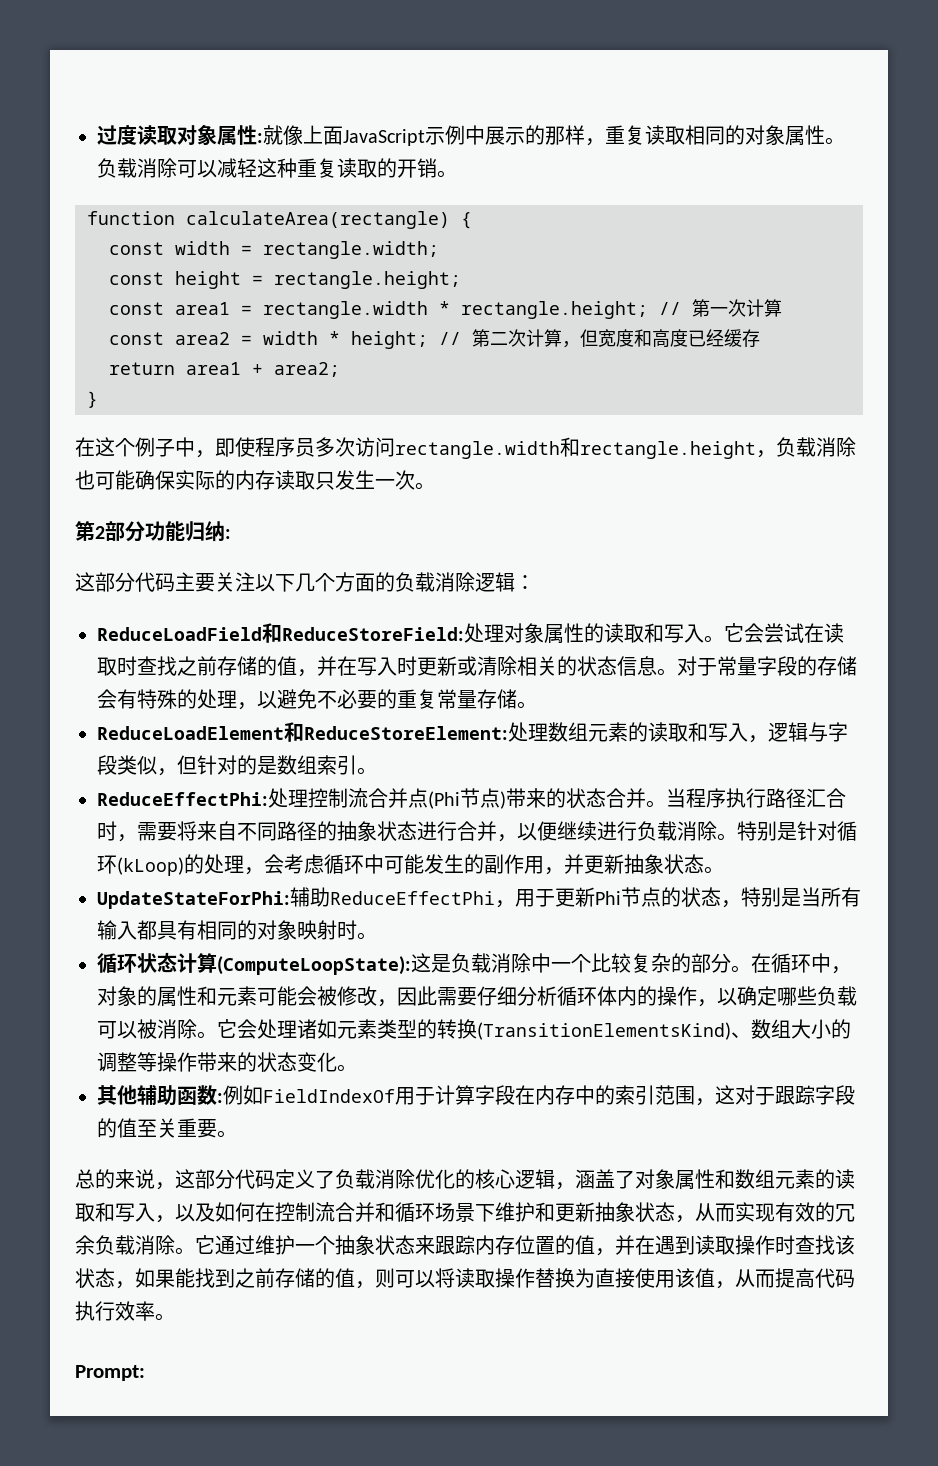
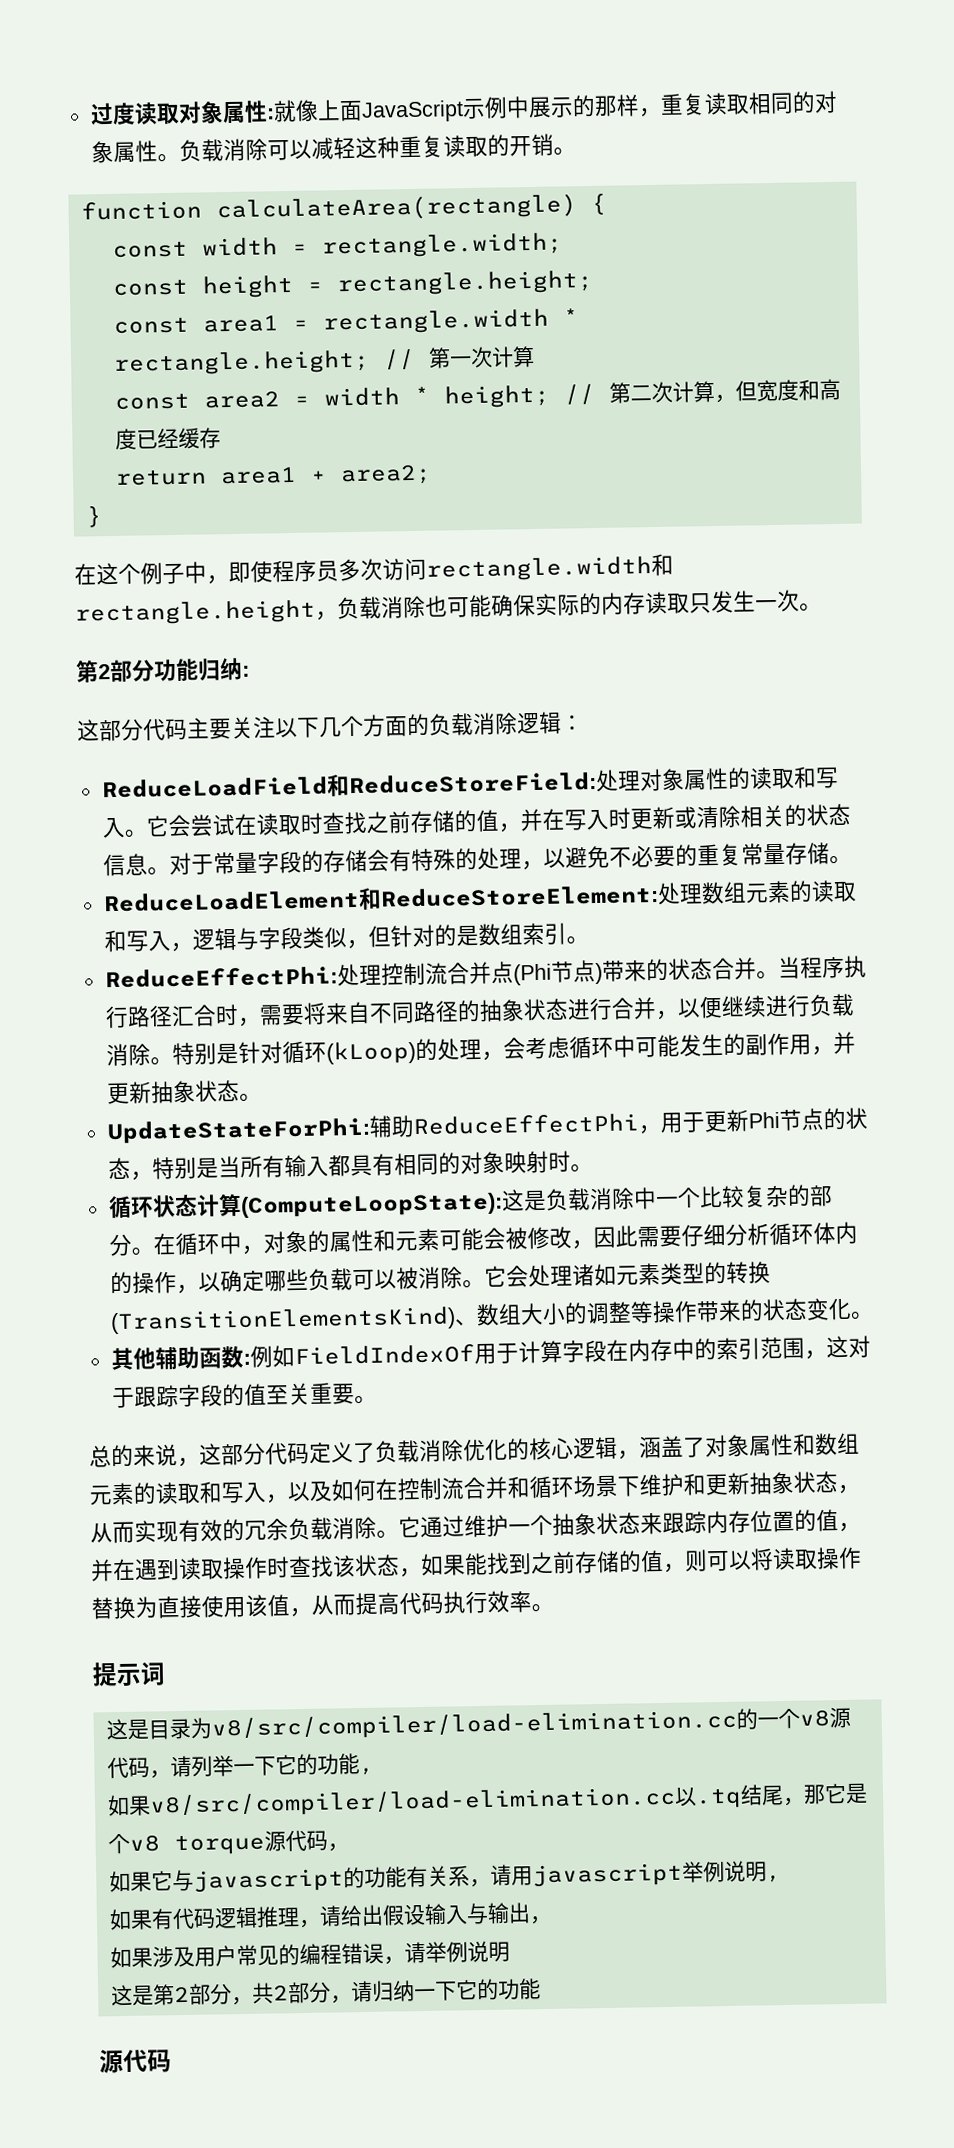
- Prompt:
+ 提示词
+ 这是目录为v8/src/compiler/load-elimination.cc的一个v8源代码，请列举一下它的功能,
+ 如果v8/src/compiler/load-elimination.cc以.tq结尾，那它是个v8 torque源代码，
+ 如果它与javascript的功能有关系，请用javascript举例说明,
+ 如果有代码逻辑推理，请给出假设输入与输出，
+ 如果涉及用户常见的编程错误，请举例说明
+ 这是第2部分，共2部分，请归纳一下它的功能
+ 源代码

